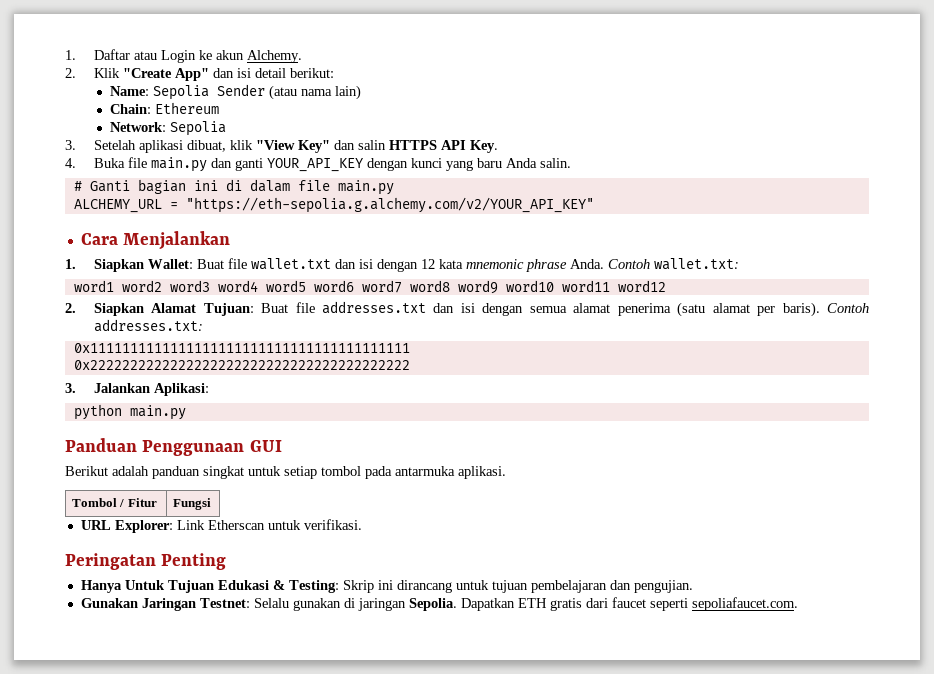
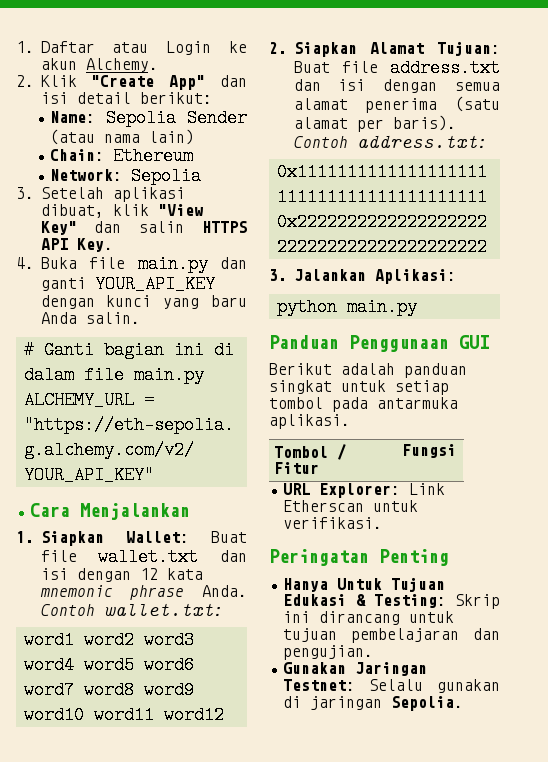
- 2. Siapkan Alamat Tujuan: Buat file addresses.txt dan isi dengan semua alamat penerima (satu alamat per baris).
+ 2. Siapkan Alamat Tujuan: Buat file address.txt dan isi dengan semua alamat penerima (satu alamat per baris).
- Contoh addresses.txt:
+ Contoh address.txt:
- Dapatkan ETH gratis dari faucet seperti sepoliafaucet.com.

